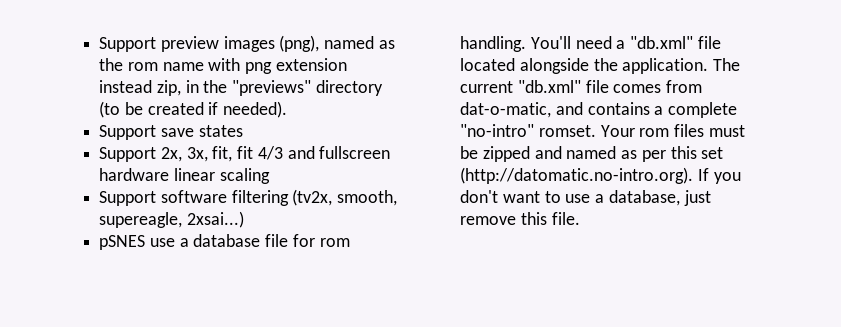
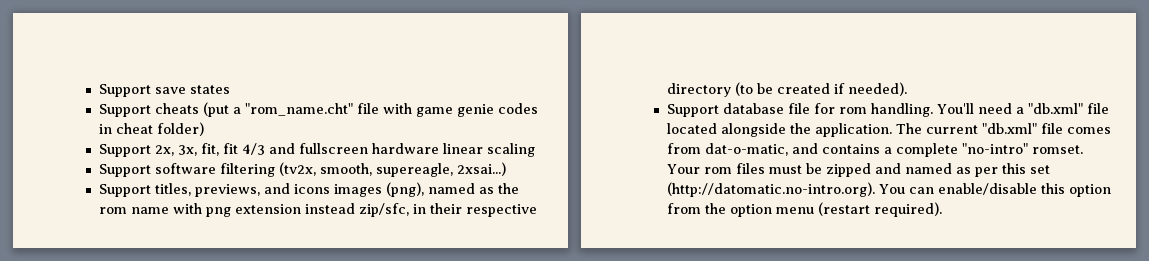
- Support preview images (png), named as the rom name with png extension instead zip, in the "previews" directory (to be created if needed).
  Support save states
+ Support cheats (put a "rom_name.cht" file with game genie codes in cheat folder)
- pSNES use a database file for rom handling.
+ Support titles, previews, and icons images (png), named as the rom name with png extension instead zip/sfc, in their respective directory (to be created if needed).
+ Support database file for rom handling.
- Your rom files must be zipped and named as per this set (http://datomatic.no-intro.org). If you don't want to use a database, just remove this file.
+ Your rom files must be zipped and named as per this set (http://datomatic.no-intro.org). You can enable/disable this option from the option menu (restart required).

